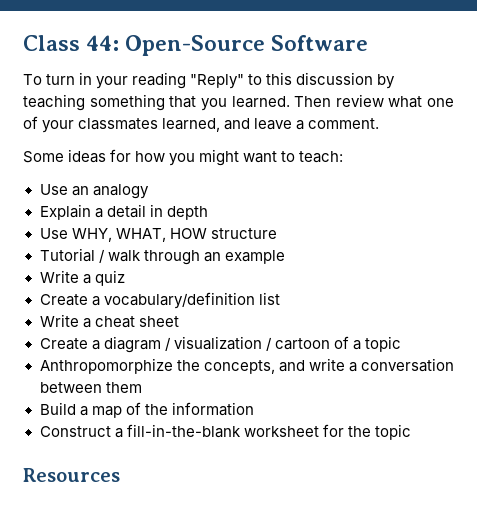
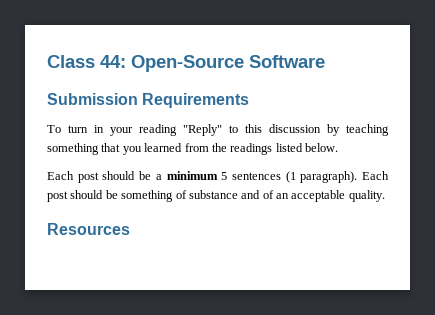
+ Submission Requirements
- To turn in your reading "Reply" to this discussion by teaching something that you learned. Then review what one of your classmates learned, and leave a comment.
- Some ideas for how you might want to teach:
- Use an analogy
- Explain a detail in depth
- Use WHY, WHAT, HOW structure
- Tutorial / walk through an example
- Write a quiz
- Create a vocabulary/definition list
- Write a cheat sheet
- Create a diagram / visualization / cartoon of a topic
- Anthropomorphize the concepts, and write a conversation between them
- Build a map of the information
- Construct a fill-in-the-blank worksheet for the topic
+ To turn in your reading "Reply" to this discussion by teaching something that you learned from the readings listed below.
+ Each post should be a minimum 5 sentences (1 paragraph). Each post should be something of substance and of an acceptable quality.

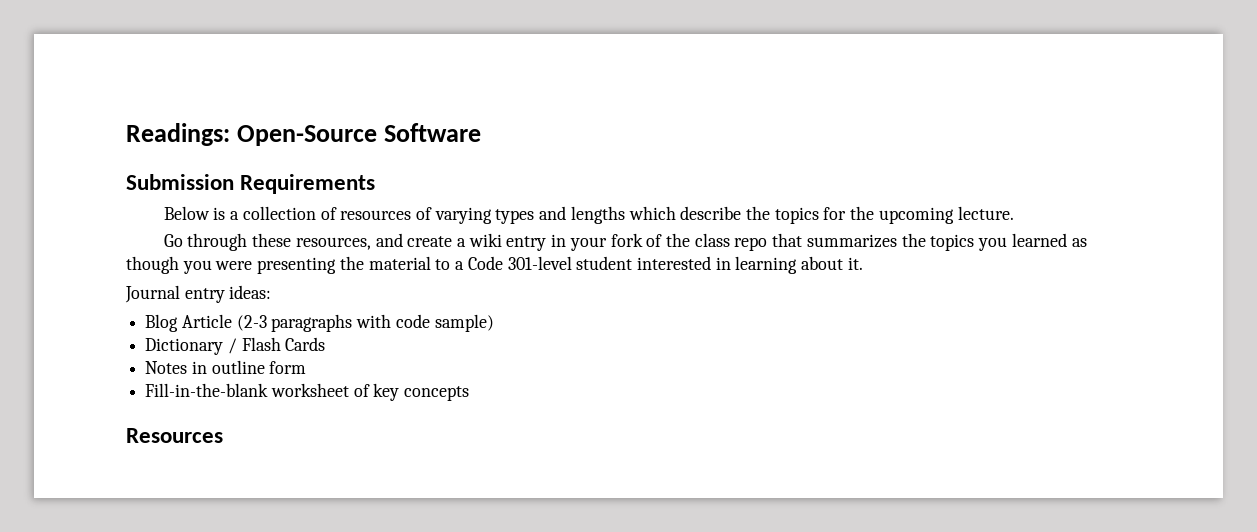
- Class 44: Open-Source Software
+ Readings: Open-Source Software
- To turn in your reading "Reply" to this discussion by teaching something that you learned from the readings listed below.
- Each post should be a minimum 5 sentences (1 paragraph). Each post should be something of substance and of an acceptable quality.
+ Below is a collection of resources of varying types and lengths which describe the topics for the upcoming lecture.
+ Go through these resources, and create a wiki entry in your fork of the class repo that summarizes the topics you learned as though you were presenting the material to a Code 301-level student interested in learning about it.
+ Journal entry ideas:
+ Blog Article (2-3 paragraphs with code sample)
+ Dictionary / Flash Cards
+ Notes in outline form
+ Fill-in-the-blank worksheet of key concepts

